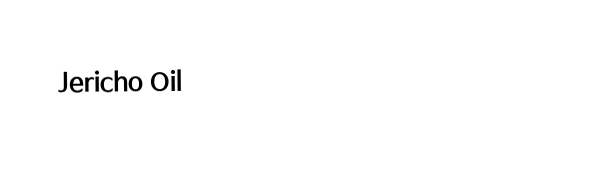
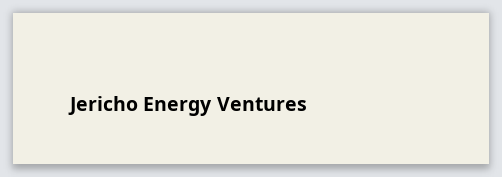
- Jericho Oil
+ Jericho Energy Ventures

